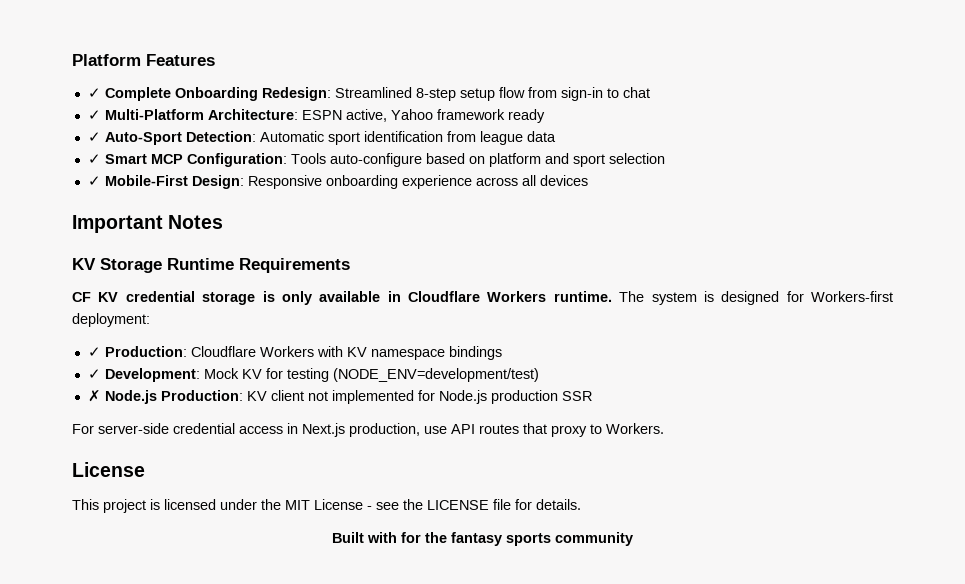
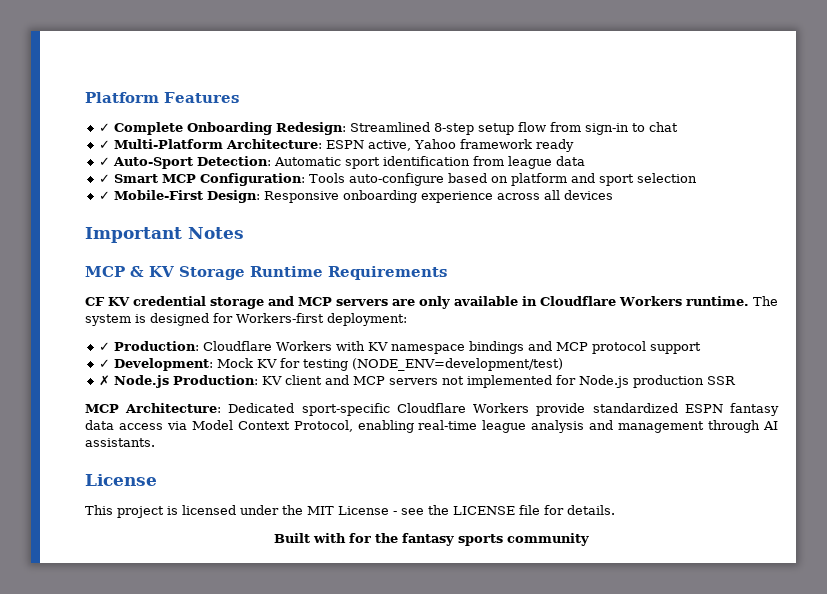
- KV Storage Runtime Requirements
+ MCP & KV Storage Runtime Requirements
- CF KV credential storage is only available in Cloudflare Workers runtime.
+ CF KV credential storage and MCP servers are only available in Cloudflare Workers runtime.
- ✓ Production: Cloudflare Workers with KV namespace bindings
+ ✓ Production: Cloudflare Workers with KV namespace bindings and MCP protocol support
- ✗ Node.js Production: KV client not implemented for Node.js production SSR
+ ✗ Node.js Production: KV client and MCP servers not implemented for Node.js production SSR
- For server-side credential access in Next.js production, use API routes that proxy to Workers.
+ MCP Architecture: Dedicated sport-specific Cloudflare Workers provide standardized ESPN fantasy data access via Model Context Protocol, enabling real-time league analysis and management through AI assistants.

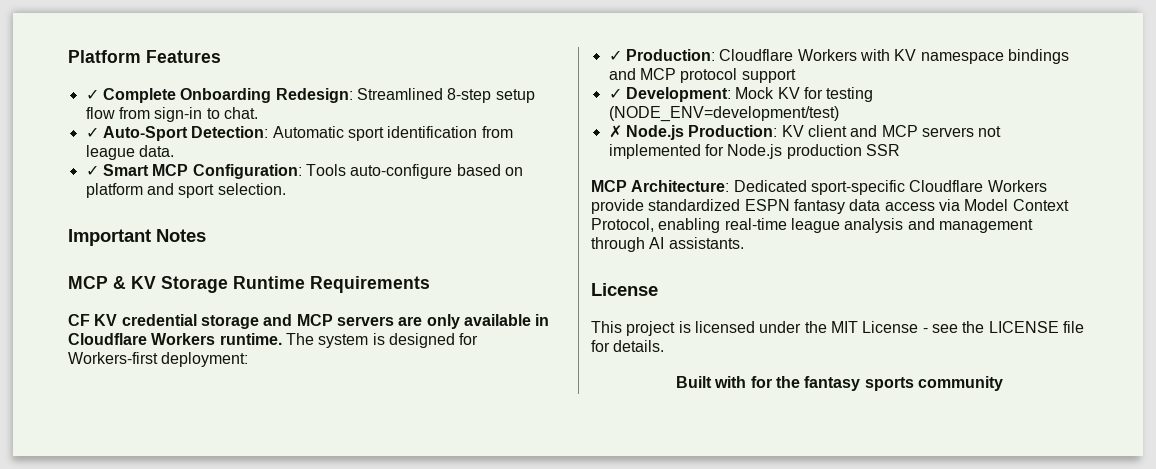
- ✓ Complete Onboarding Redesign: Streamlined 8-step setup flow from sign-in to chat
- ✓ Multi-Platform Architecture: ESPN active, Yahoo framework ready
+ ✓ Complete Onboarding Redesign: Streamlined 8-step setup flow from sign-in to chat.
- ✓ Auto-Sport Detection: Automatic sport identification from league data
+ ✓ Auto-Sport Detection: Automatic sport identification from league data.
- ✓ Smart MCP Configuration: Tools auto-configure based on platform and sport selection
- ✓ Mobile-First Design: Responsive onboarding experience across all devices
+ ✓ Smart MCP Configuration: Tools auto-configure based on platform and sport selection.

